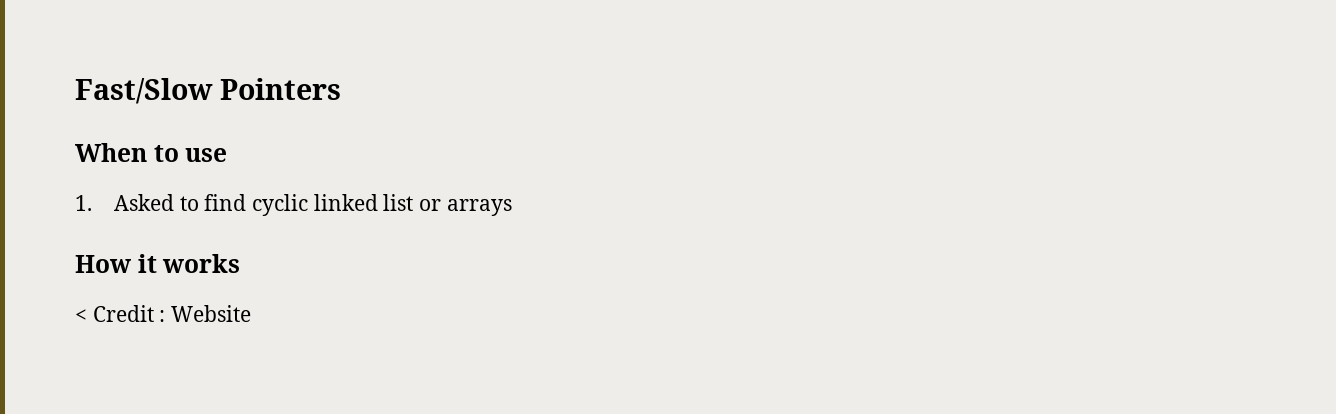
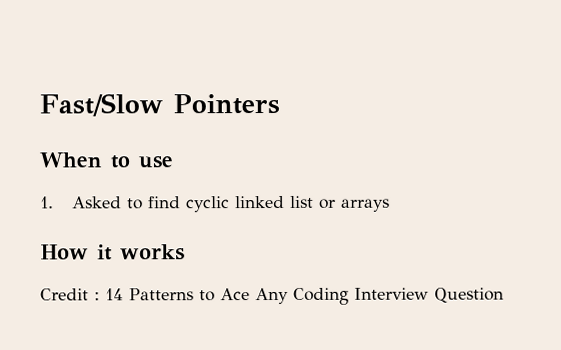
- < Credit : Website
+ Credit : 14 Patterns to Ace Any Coding Interview Question

